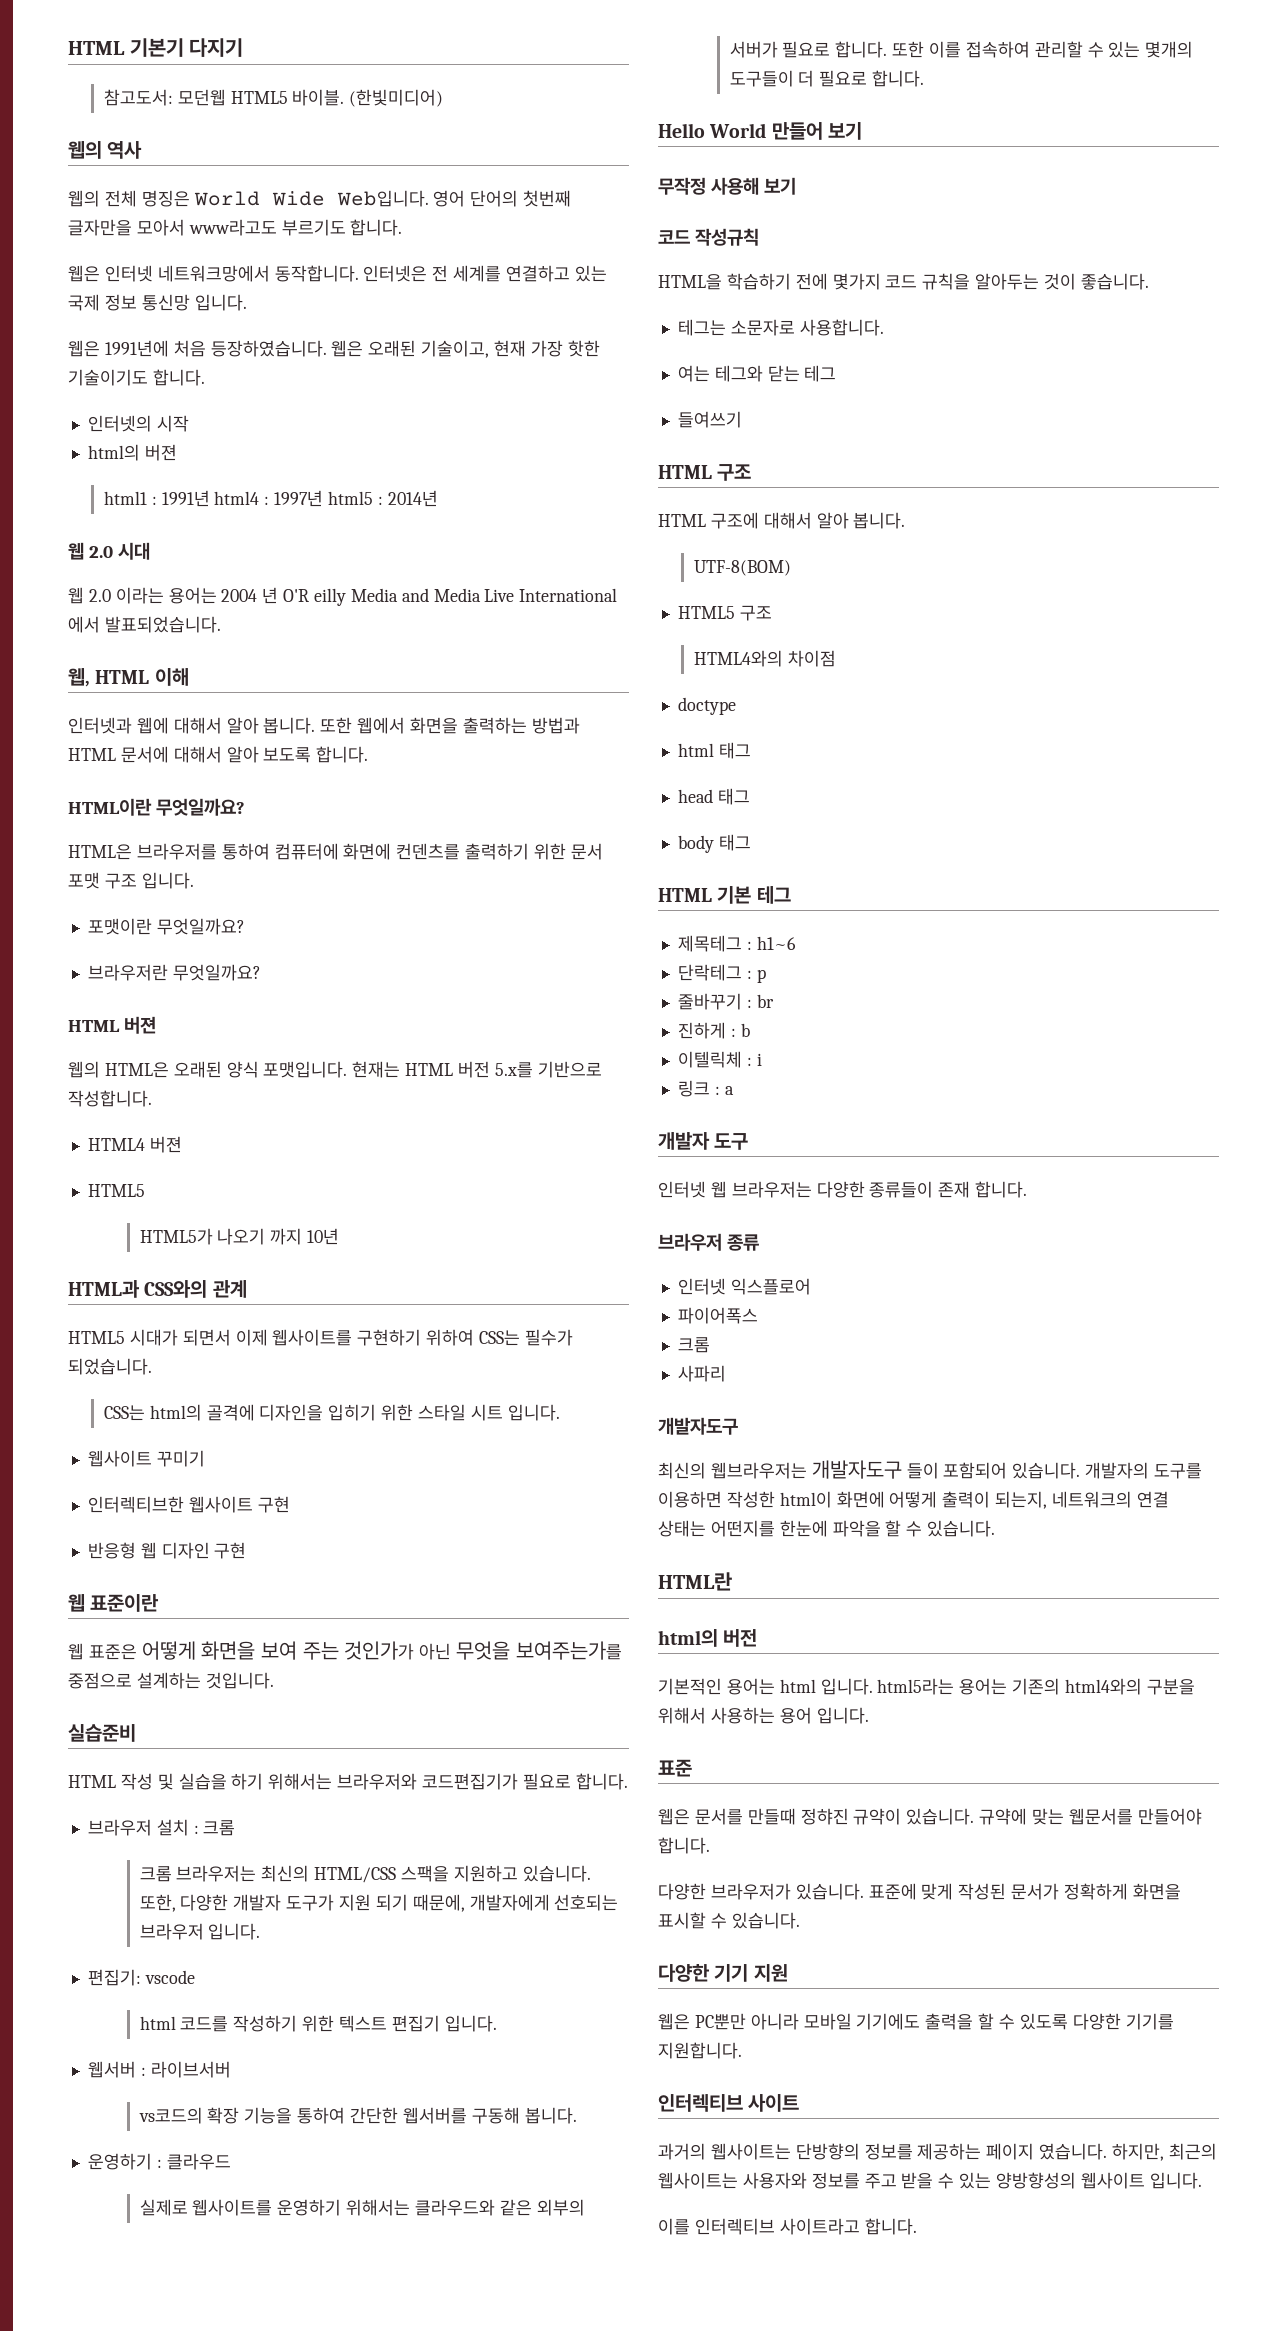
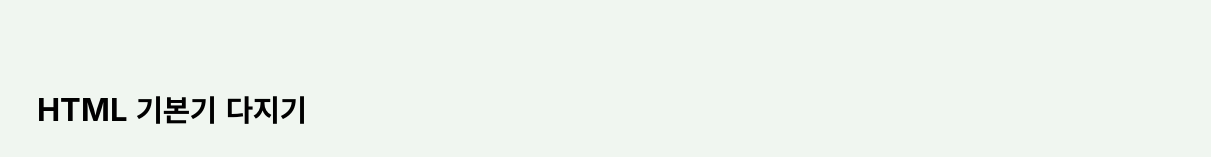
- 참고도서: 모던웹 HTML5 바이블. (한빛미디어)
- 웹의 역사
- 웹의 전체 명징은 World Wide Web입니다. 영어 단어의 첫번째 글자만을 모아서 www라고도 부르기도 합니다.
- 웹은 인터넷 네트워크망에서 동작합니다. 인터넷은 전 세계를 연결하고 있는 국제 정보 통신망 입니다.
- 웹은 1991년에 처음 등장하였습니다. 웹은 오래된 기술이고, 현재 가장 핫한 기술이기도 합니다.
- 인터넷의 시작
- html의 버젼
- html1 : 1991년 html4 : 1997년 html5 : 2014년
- 웹 2.0 시대
- 웹 2.0 이라는 용어는 2004 년 O'R eilly Media and Media Live International 에서 발표되었습니다.
- 웹, HTML 이해
- 인터넷과 웹에 대해서 알아 봅니다. 또한 웹에서 화면을 출력하는 방법과 HTML 문서에 대해서 알아 보도록 합니다.
- HTML이란 무엇일까요?
- HTML은 브라우저를 통하여 컴퓨터에 화면에 컨덴츠를 출력하기 위한 문서 포맷 구조 입니다.
- 포맷이란 무엇일까요?
- 브라우저란 무엇일까요?
- HTML 버젼
- 웹의 HTML은 오래된 양식 포맷입니다. 현재는 HTML 버전 5.x를 기반으로 작성합니다.
- HTML4 버젼
- HTML5
- HTML5가 나오기 까지 10년
- HTML과 CSS와의 관계
- HTML5 시대가 되면서 이제 웹사이트를 구현하기 위하여 CSS는 필수가 되었습니다.
- CSS는 html의 골격에 디자인을 입히기 위한 스타일 시트 입니다.
- 웹사이트 꾸미기
- 인터렉티브한 웹사이트 구현
- 반응형 웹 디자인 구현
- 웹 표준이란
- 웹 표준은 어떻게 화면을 보여 주는 것인가가 아닌 무엇을 보여주는가를 중점으로 설계하는 것입니다.
- 실습준비
- HTML 작성 및 실습을 하기 위해서는 브라우저와 코드편집기가 필요로 합니다.
- 브라우저 설치 : 크롬
- 크롬 브라우저는 최신의 HTML/CSS 스팩을 지원하고 있습니다. 또한, 다양한 개발자 도구가 지원 되기 때문에, 개발자에게 선호되는 브라우저 입니다.
- 편집기: vscode
- html 코드를 작성하기 위한 텍스트 편집기 입니다.
- 웹서버 : 라이브서버
- vs코드의 확장 기능을 통하여 간단한 웹서버를 구동해 봅니다.
- 운영하기 : 클라우드
- 실제로 웹사이트를 운영하기 위해서는 클라우드와 같은 외부의 서버가 필요로 합니다. 또한 이를 접속하여 관리할 수 있는 몇개의 도구들이 더 필요로 합니다.
- Hello World 만들어 보기
- 무작정 사용해 보기
- 코드 작성규칙
- HTML을 학습하기 전에 몇가지 코드 규칙을 알아두는 것이 좋습니다.
- 테그는 소문자로 사용합니다.
- 여는 테그와 닫는 테그
- 들여쓰기
- HTML 구조
- HTML 구조에 대해서 알아 봅니다.
- UTF-8(BOM)
- HTML5 구조
- HTML4와의 차이점
- doctype
- html 태그
- head 태그
- body 태그
- HTML 기본 테그
- 제목테그 : h1~6
- 단락테그 : p
- 줄바꾸기 : br
- 진하게 : b
- 이텔릭체 : i
- 링크 : a
- 개발자 도구
- 인터넷 웹 브라우저는 다양한 종류들이 존재 합니다.
- 브라우저 종류
- 인터넷 익스플로어
- 파이어폭스
- 크롬
- 사파리
- 개발자도구
- 최신의 웹브라우저는 개발자도구 들이 포함되어 있습니다. 개발자의 도구를 이용하면 작성한 html이 화면에 어떻게 출력이 되는지, 네트워크의 연결 상태는 어떤지를 한눈에 파악을 할 수 있습니다.
- HTML란
- html의 버전
- 기본적인 용어는 html 입니다. html5라는 용어는 기존의 html4와의 구분을 위해서 사용하는 용어 입니다.
- 표준
- 웹은 문서를 만들때 정햐진 규약이 있습니다. 규약에 맞는 웹문서를 만들어야 합니다.
- 다양한 브라우저가 있습니다. 표준에 맞게 작성된 문서가 정확하게 화면을 표시할 수 있습니다.
- 다양한 기기 지원
- 웹은 PC뿐만 아니라 모바일 기기에도 출력을 할 수 있도록 다양한 기기를 지원합니다.
- 인터렉티브 사이트
- 과거의 웹사이트는 단방향의 정보를 제공하는 페이지 였습니다. 하지만, 최근의 웹사이트는 사용자와 정보를 주고 받을 수 있는 양방향성의 웹사이트 입니다.
- 이를 인터렉티브 사이트라고 합니다.

